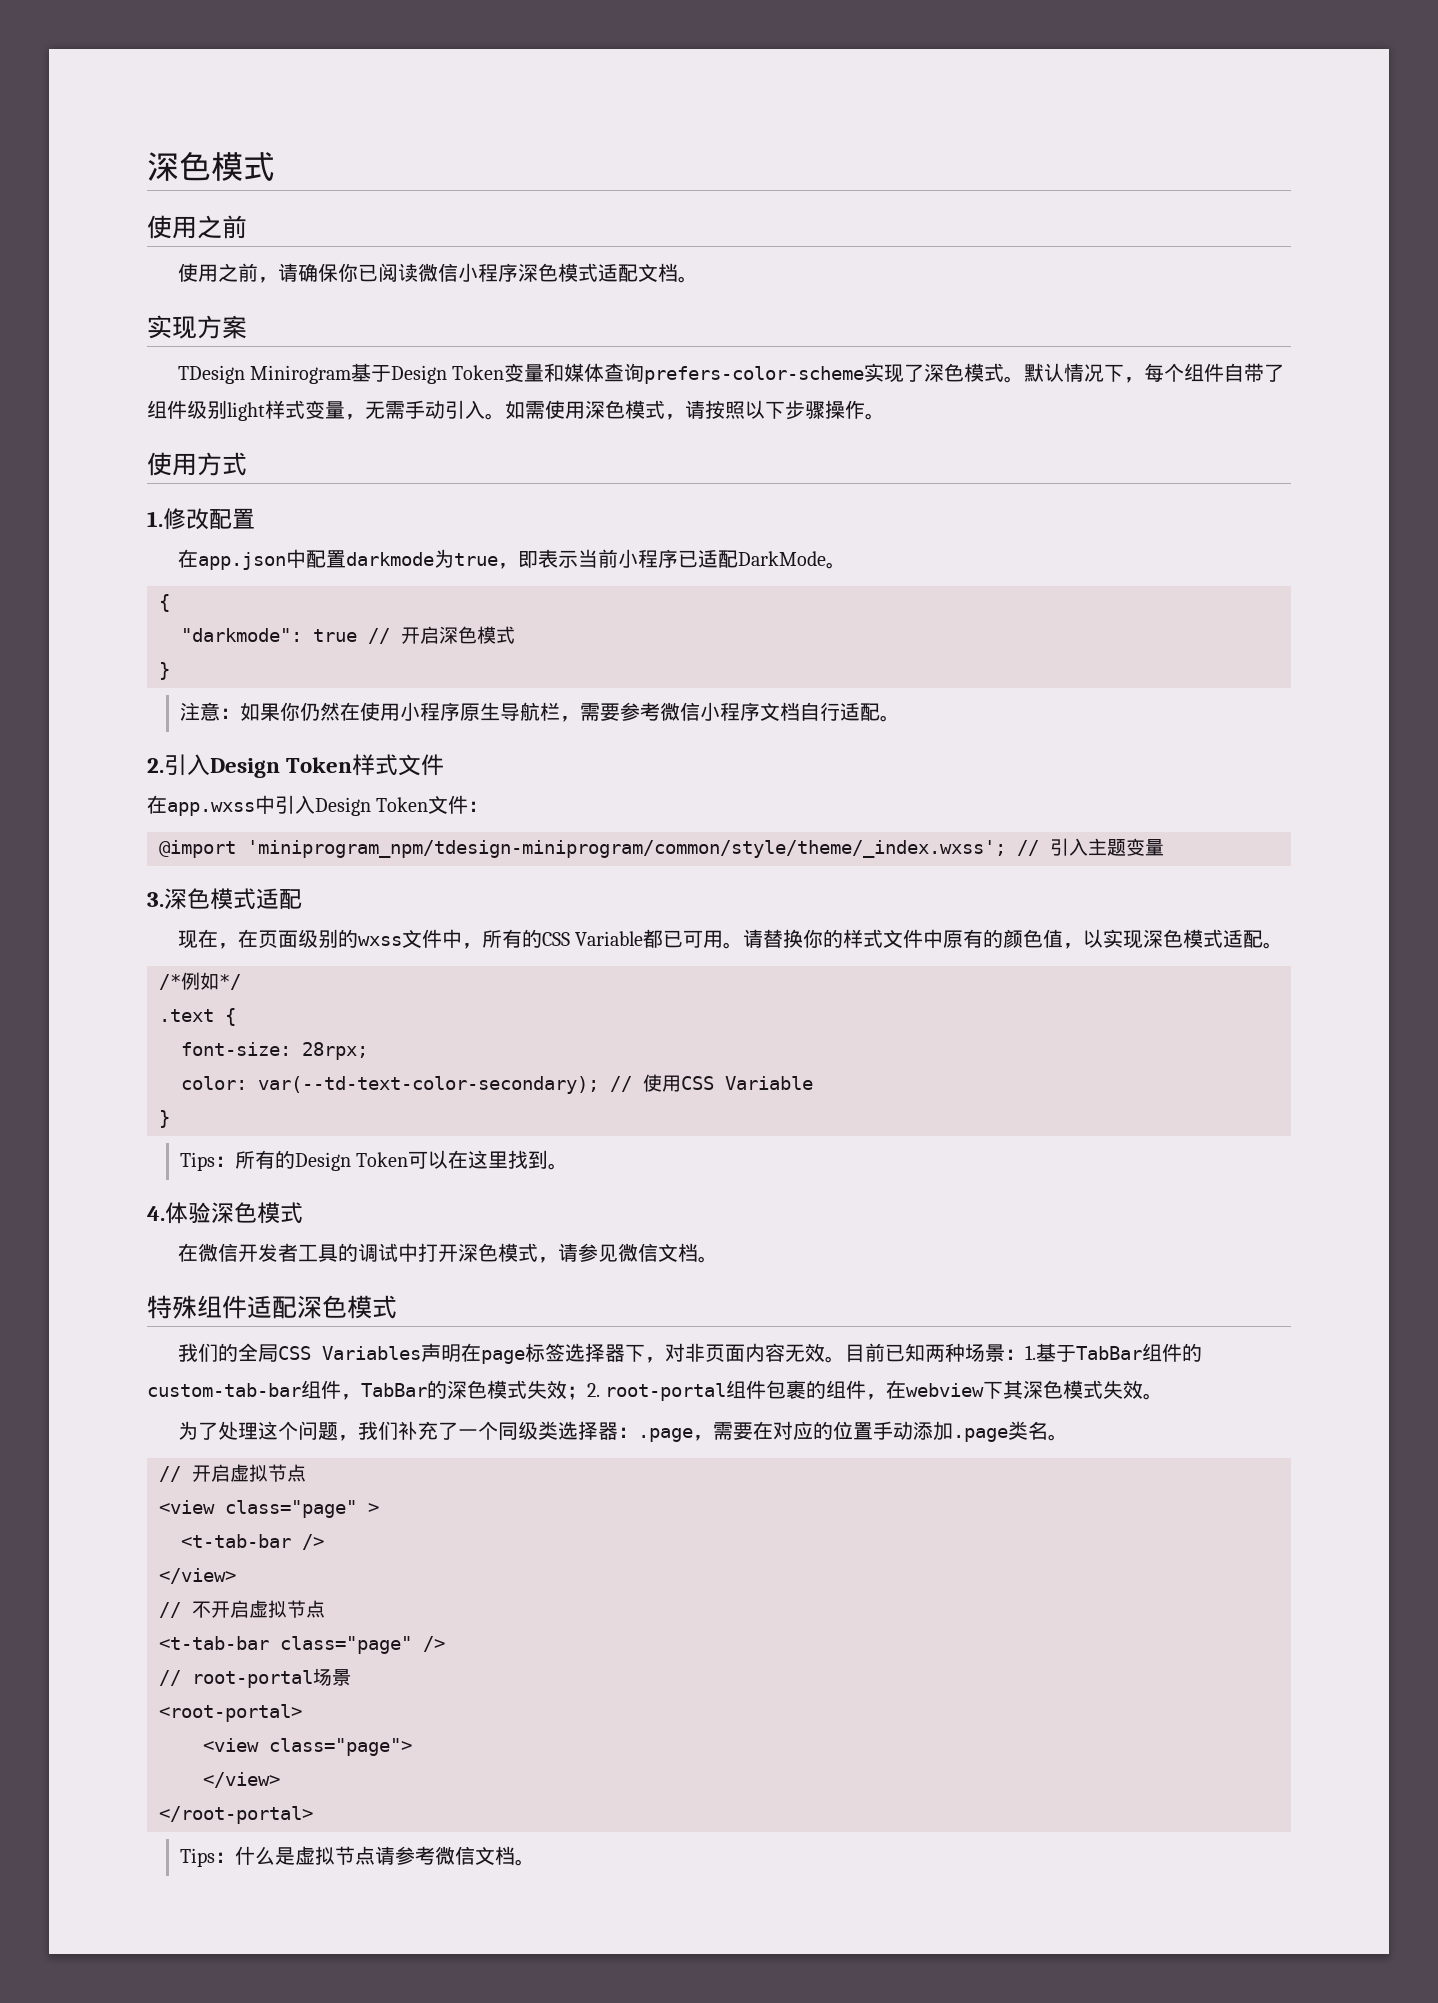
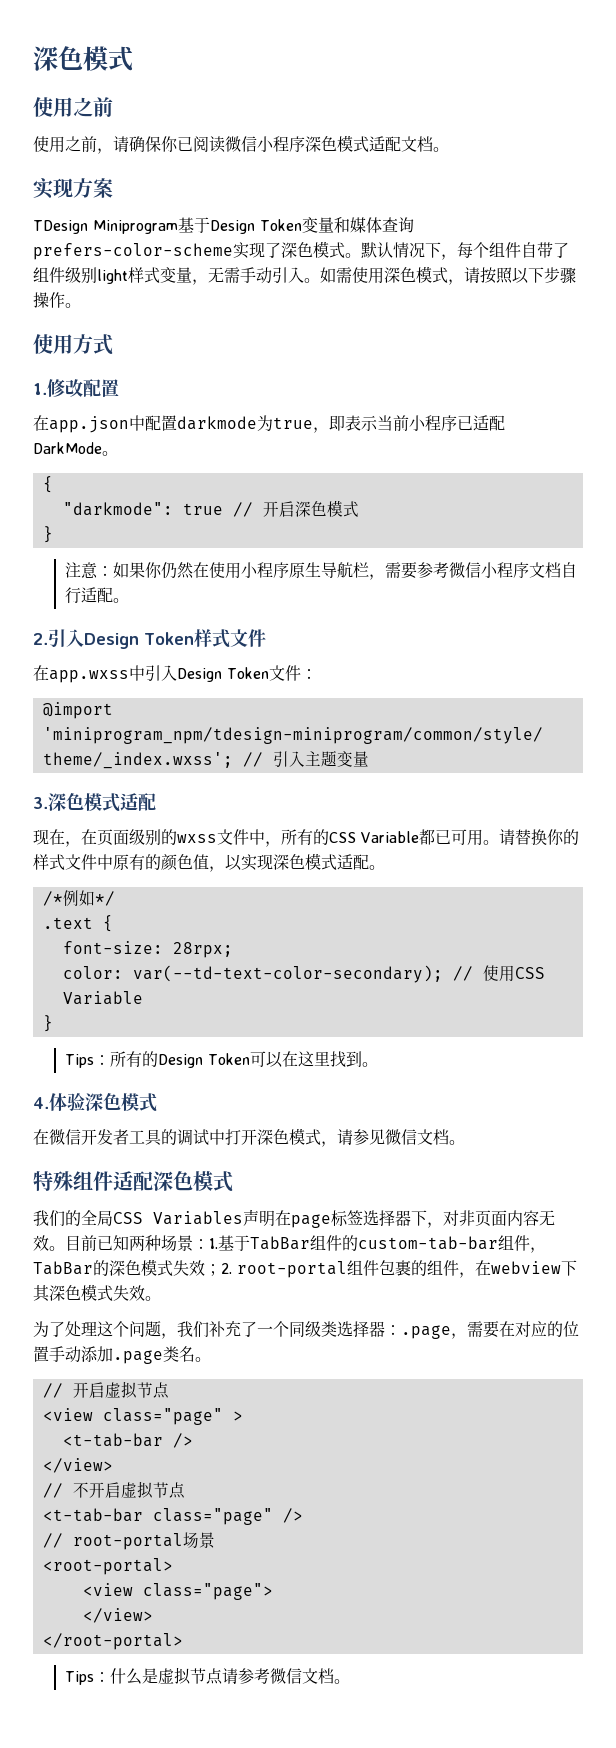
- TDesign Minirogram基于Design Token变量和媒体查询prefers-color-scheme实现了深色模式。
+ TDesign Miniprogram基于Design Token变量和媒体查询prefers-color-scheme实现了深色模式。

